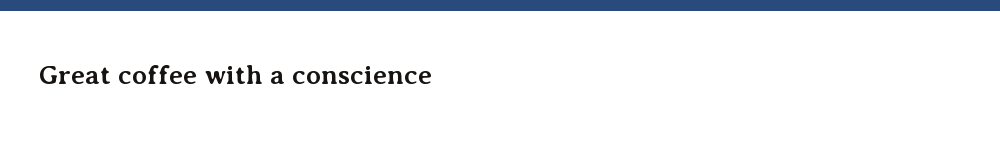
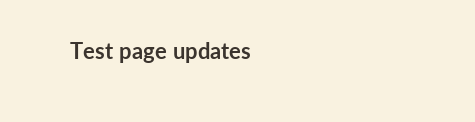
- Great coffee with a conscience
+ Test page updates

